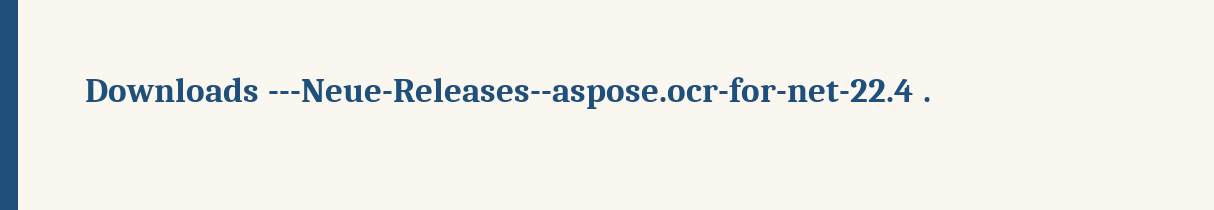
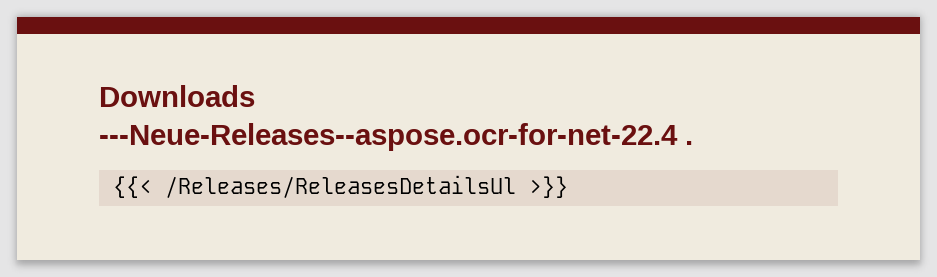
+ {{< /Releases/ReleasesDetailsUl >}}

